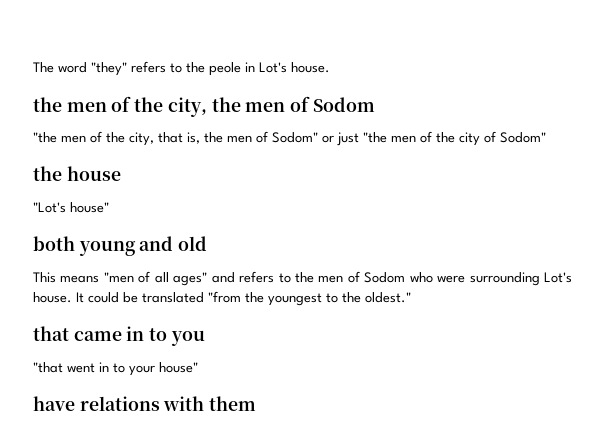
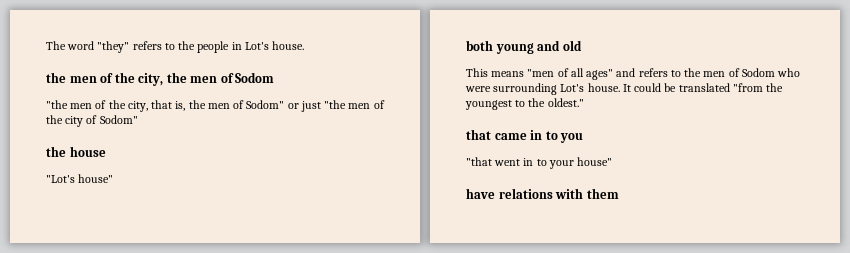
- The word "they" refers to the peole in Lot's house.
+ The word "they" refers to the people in Lot's house.

